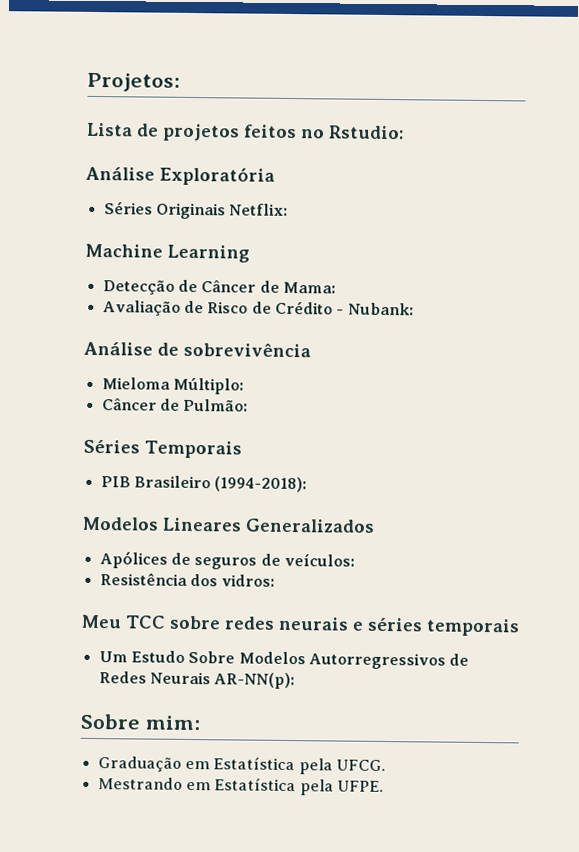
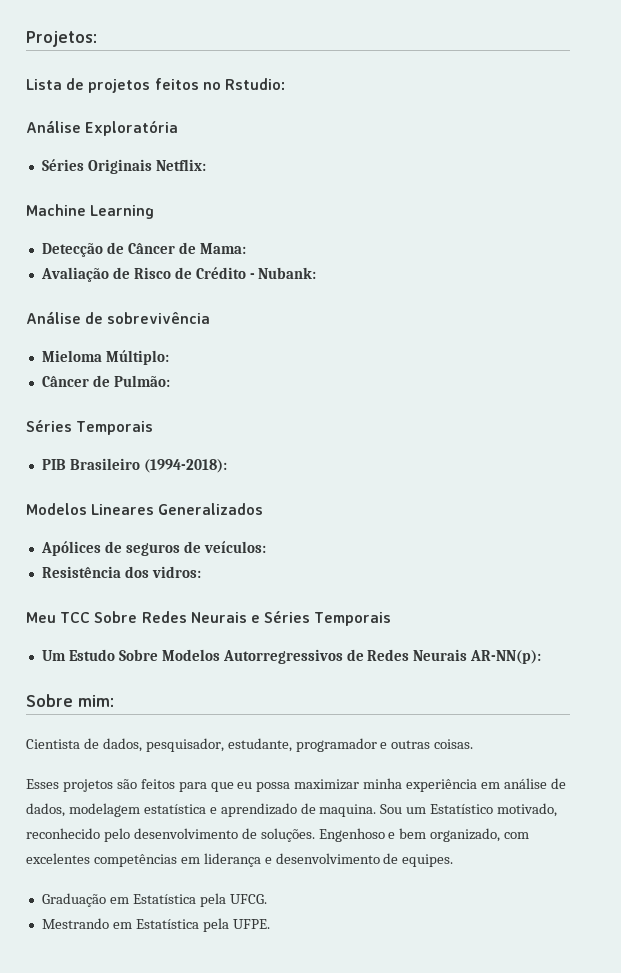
- Meu TCC sobre redes neurais e séries temporais
+ Meu TCC Sobre Redes Neurais e Séries Temporais
+ Cientista de dados, pesquisador, estudante, programador e outras coisas.
+ Esses projetos são feitos para que eu possa maximizar minha experiência em análise de dados, modelagem estatística e aprendizado de maquina. Sou um Estatístico motivado, reconhecido pelo desenvolvimento de soluções. Engenhoso e bem organizado, com excelentes competências em liderança e desenvolvimento de equipes.

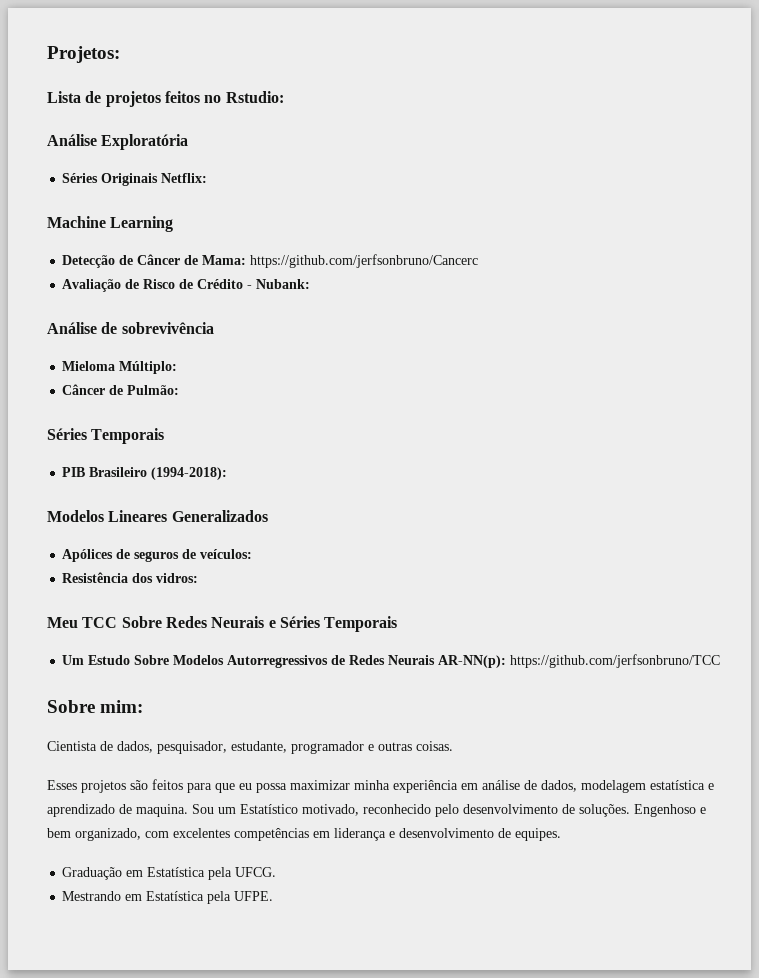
- Detecção de Câncer de Mama:
+ Detecção de Câncer de Mama: https://github.com/jerfsonbruno/Cancerc
- Um Estudo Sobre Modelos Autorregressivos de Redes Neurais AR-NN(p):
+ Um Estudo Sobre Modelos Autorregressivos de Redes Neurais AR-NN(p): https://github.com/jerfsonbruno/TCC

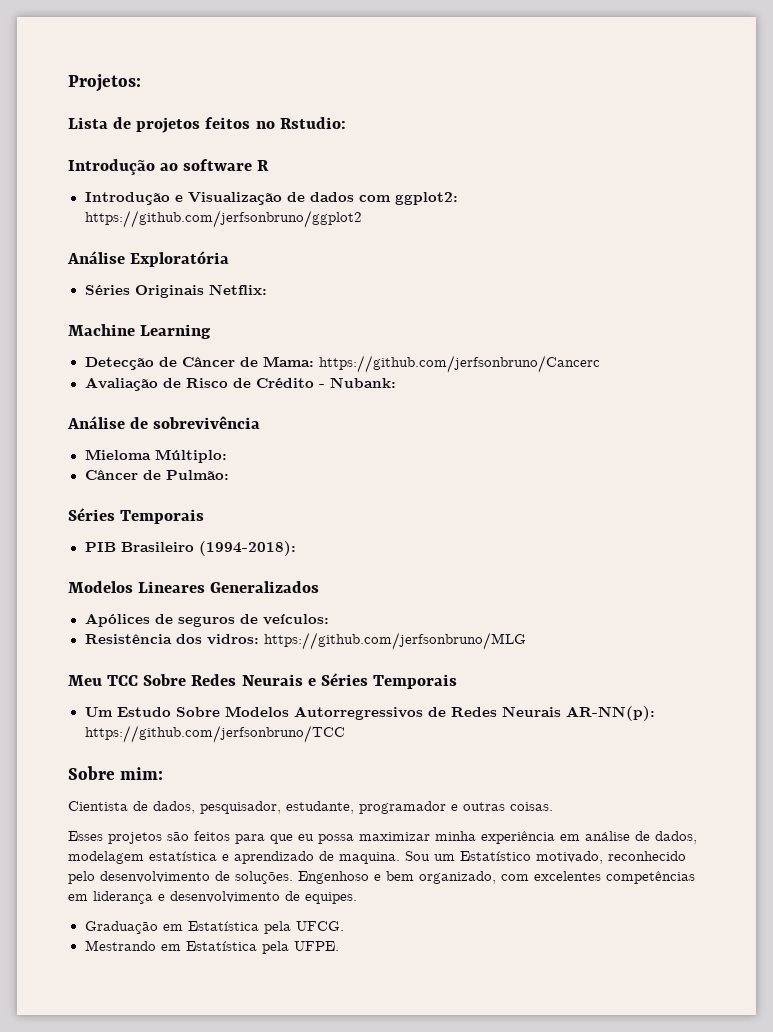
+ Introdução ao software R
+ Introdução e Visualização de dados com ggplot2: https://github.com/jerfsonbruno/ggplot2
- Resistência dos vidros:
+ Resistência dos vidros: https://github.com/jerfsonbruno/MLG

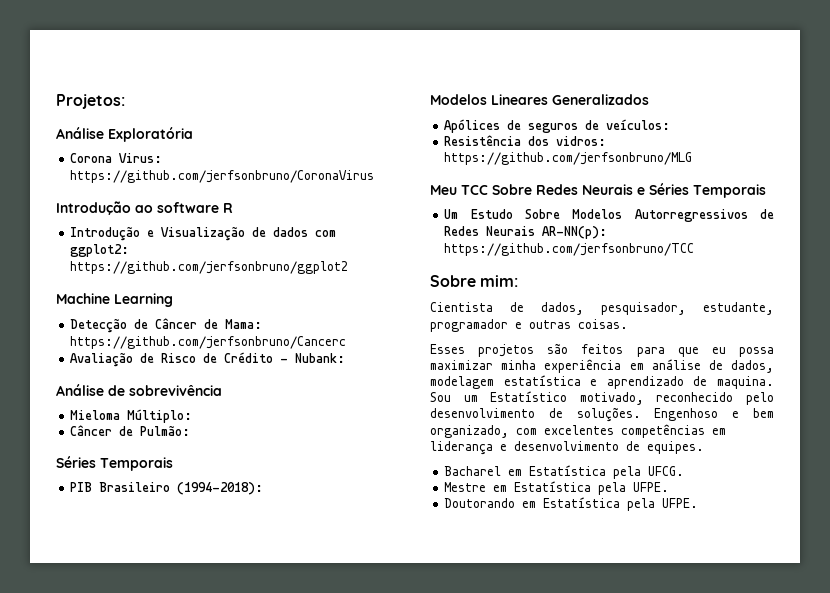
- Lista de projetos feitos no Rstudio:
+ Análise Exploratória
+ Corona Virus: https://github.com/jerfsonbruno/CoronaVirus
- Análise Exploratória
- Séries Originais Netflix:
- Graduação em Estatística pela UFCG.
+ Bacharel em Estatística pela UFCG.
- Mestrando em Estatística pela UFPE.
+ Mestre em Estatística pela UFPE.
+ Doutorando em Estatística pela UFPE.

